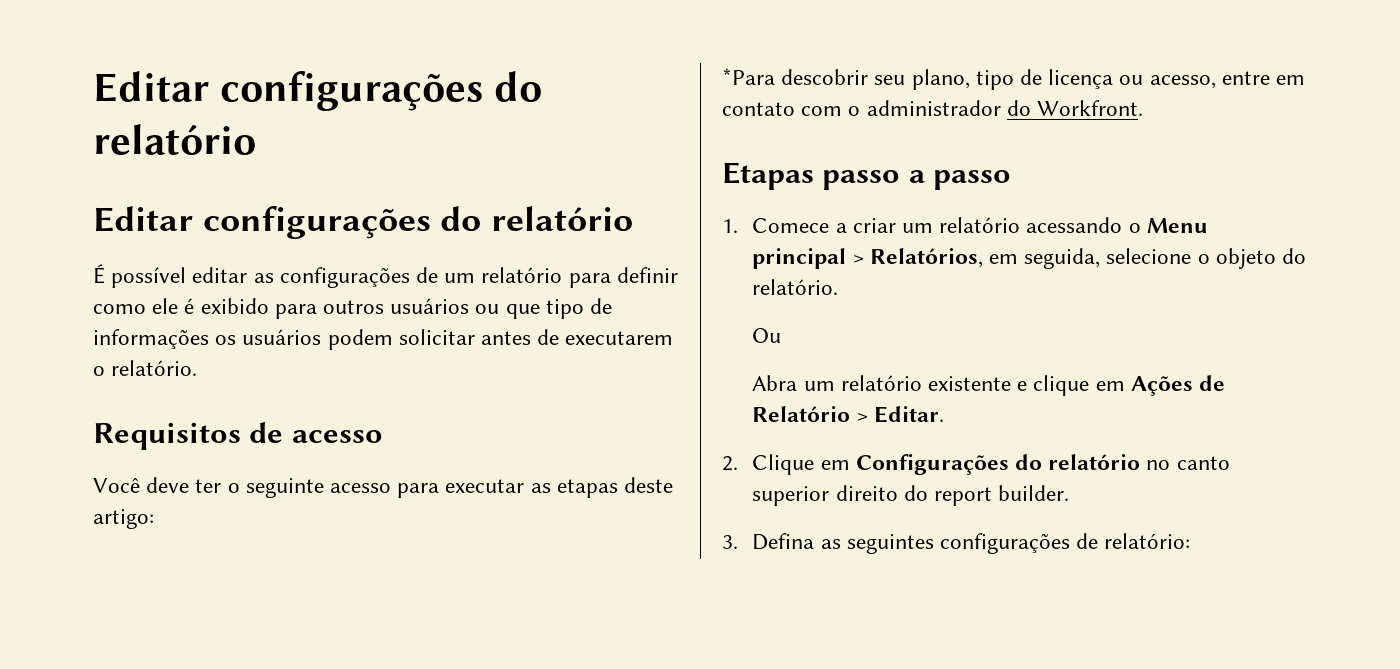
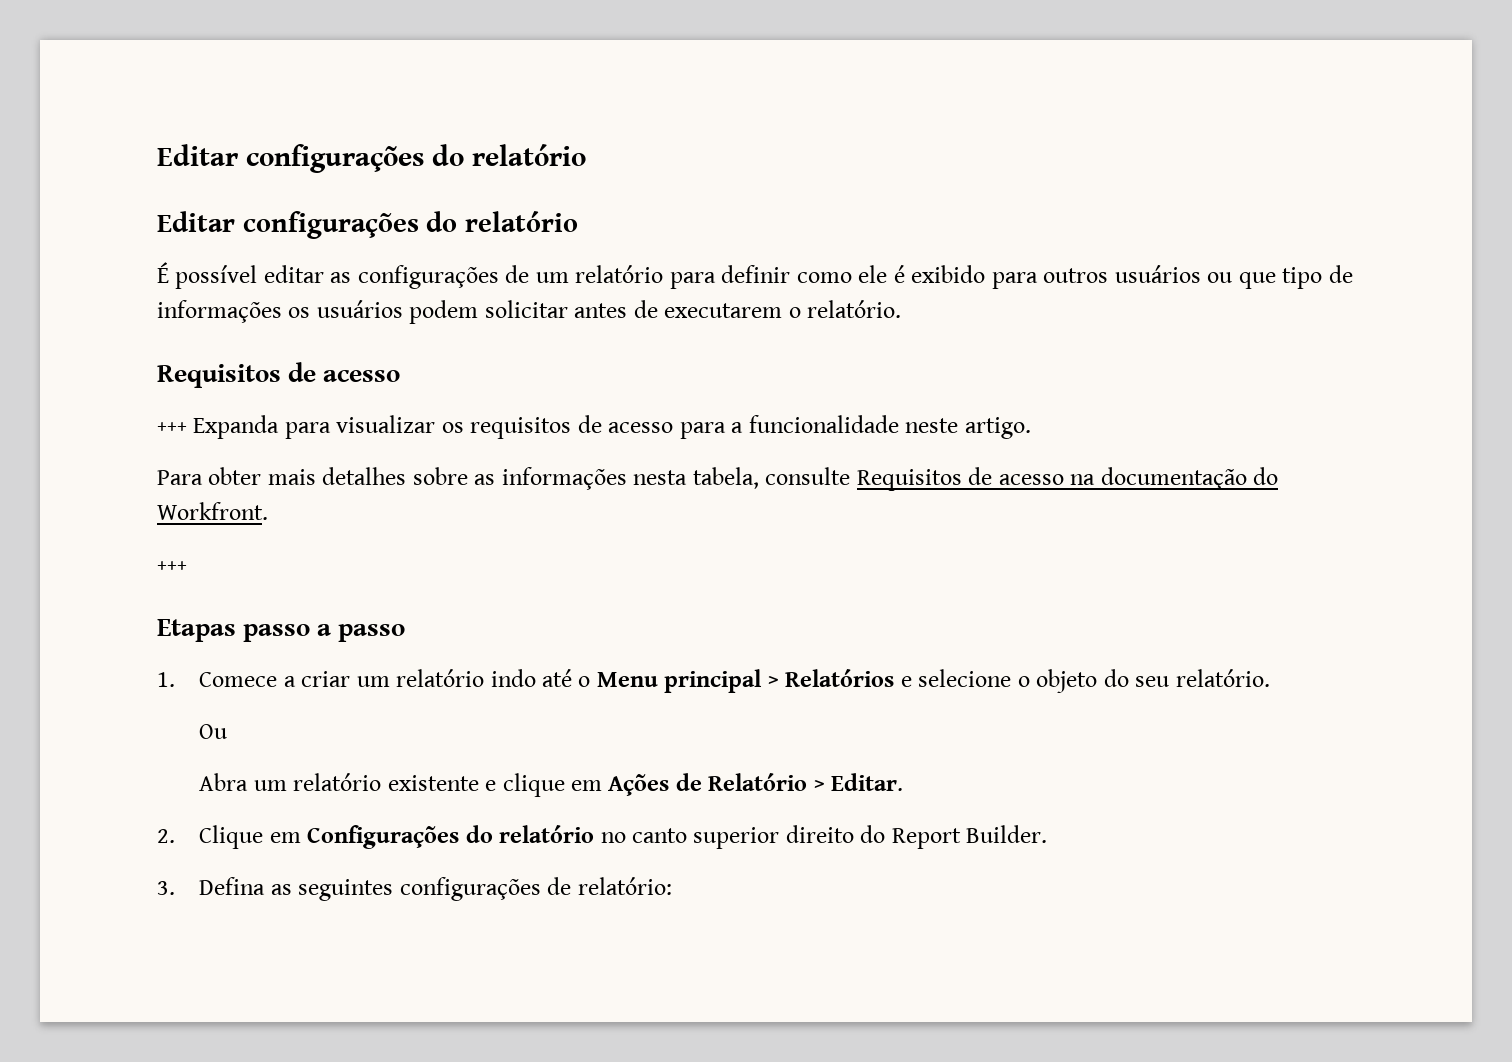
- Você deve ter o seguinte acesso para executar as etapas deste artigo:
- *Para descobrir seu plano, tipo de licença ou acesso, entre em contato com o administrador do Workfront.
+ +++ Expanda para visualizar os requisitos de acesso para a funcionalidade neste artigo.
+ Para obter mais detalhes sobre as informações nesta tabela, consulte Requisitos de acesso na documentação do Workfront.
+ +++
- 1. Comece a criar um relatório acessando o Menu principal > Relatórios, em seguida, selecione o objeto do relatório.
+ 1. Comece a criar um relatório indo até o Menu principal > Relatórios e selecione o objeto do seu relatório.
- 2. Clique em Configurações do relatório no canto superior direito do report builder.
+ 2. Clique em Configurações do relatório no canto superior direito do Report Builder.

